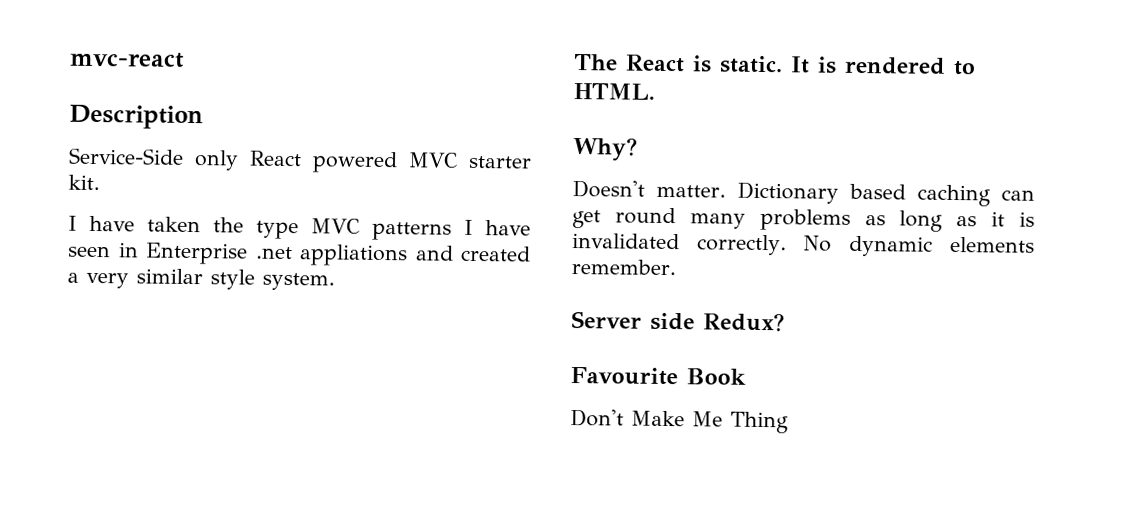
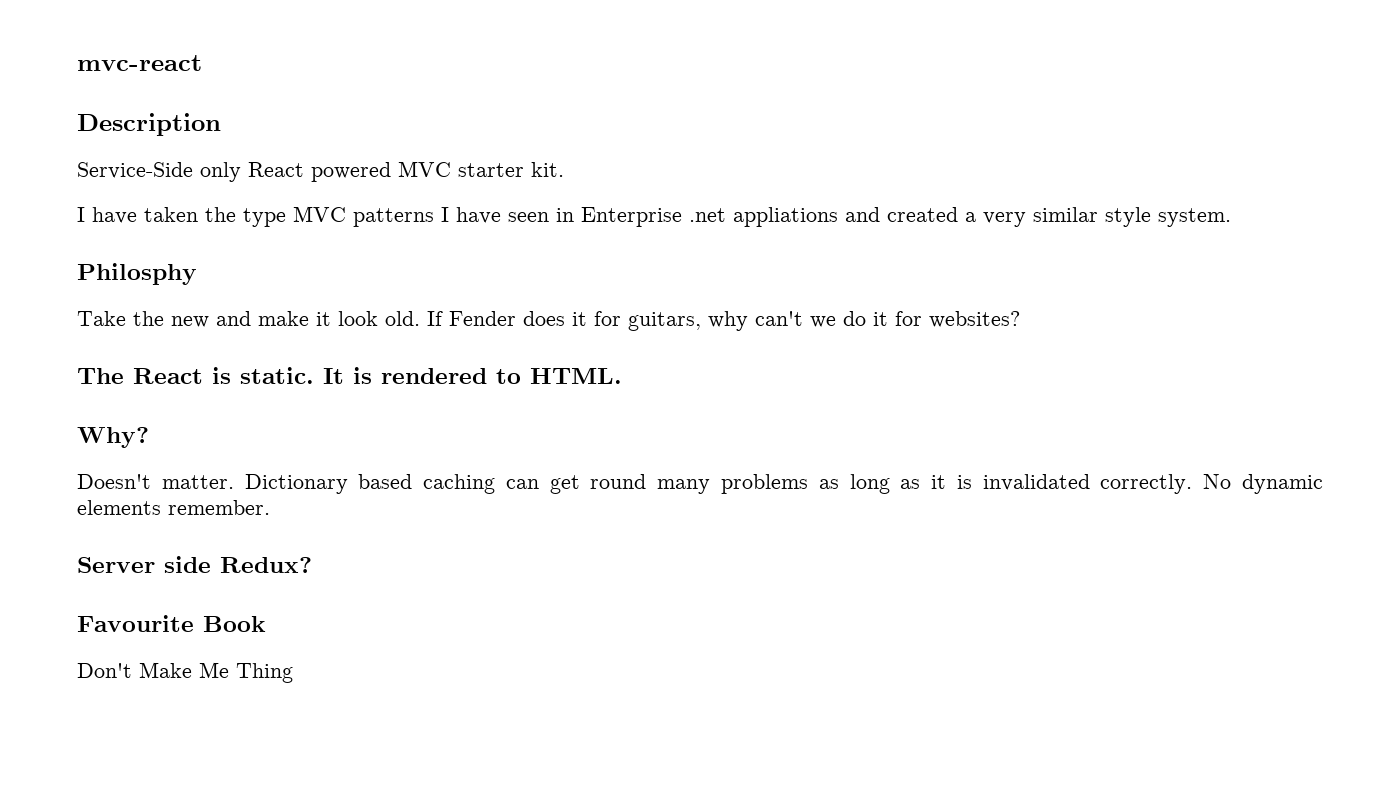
+ Philosphy
+ Take the new and make it look old. If Fender does it for guitars, why can't we do it for websites?

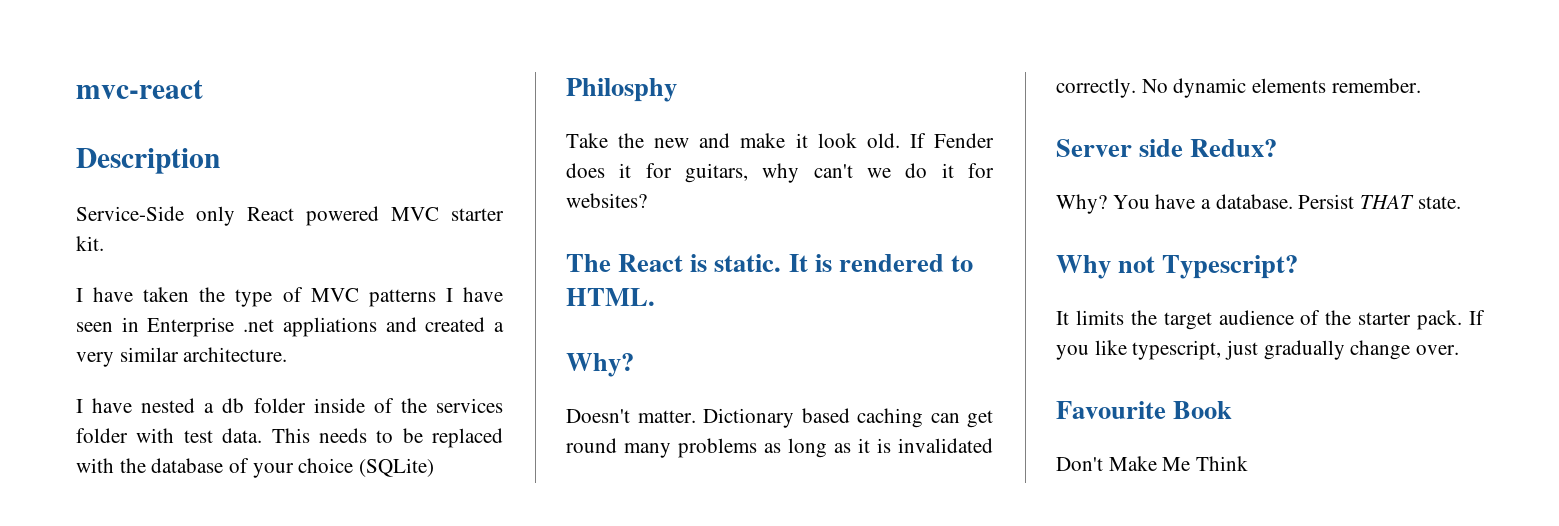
- I have taken the type MVC patterns I have seen in Enterprise .net appliations and created a very similar style system.
+ I have taken the type of MVC patterns I have seen in Enterprise .net appliations and created a very similar architecture.
+ I have nested a db folder inside of the services folder with test data. This needs to be replaced with the database of your choice (SQLite)
+ Why? You have a database. Persist THAT state.
+ Why not Typescript?
+ It limits the target audience of the starter pack. If you like typescript, just gradually change over.
- Don't Make Me Thing
+ Don't Make Me Think

